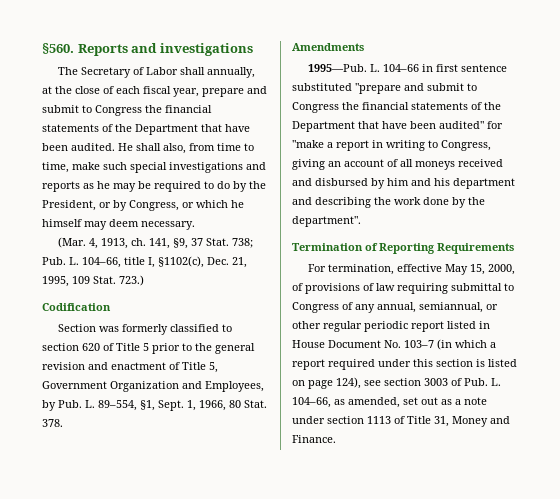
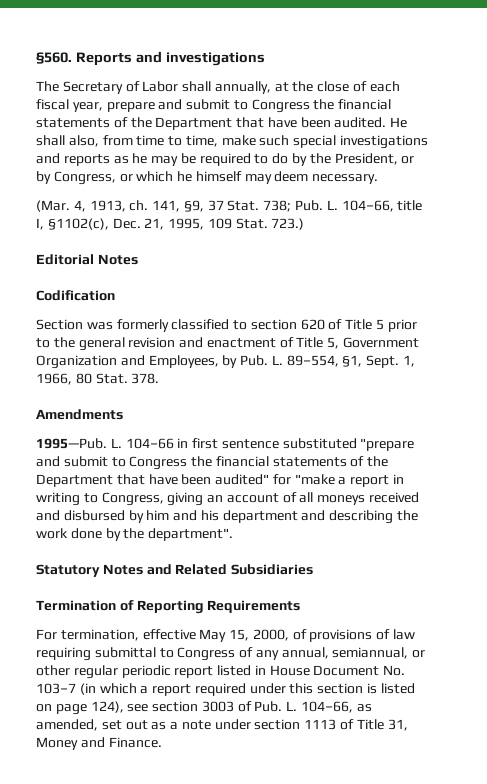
+ Editorial Notes
+ Statutory Notes and Related Subsidiaries

